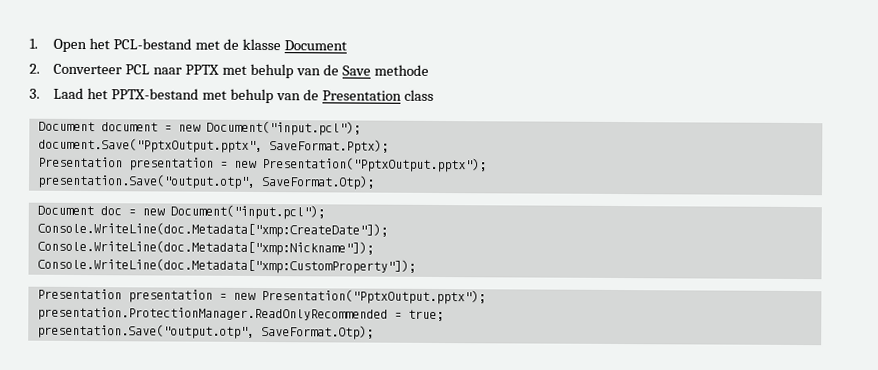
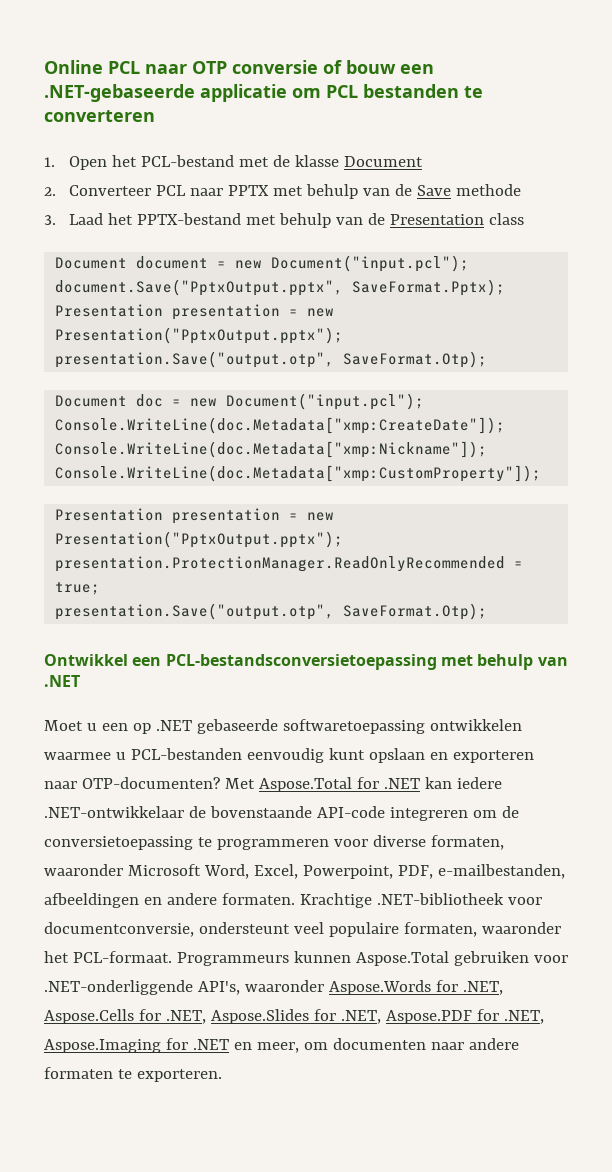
+ Online PCL naar OTP conversie of bouw een .NET-gebaseerde applicatie om PCL bestanden te converteren
+ Ontwikkel een PCL-bestandsconversietoepassing met behulp van .NET
+ Moet u een op .NET gebaseerde softwaretoepassing ontwikkelen waarmee u PCL-bestanden eenvoudig kunt opslaan en exporteren naar OTP-documenten? Met Aspose.Total for .NET kan iedere .NET-ontwikkelaar de bovenstaande API-code integreren om de conversietoepassing te programmeren voor diverse formaten, waaronder Microsoft Word, Excel, Powerpoint, PDF, e-mailbestanden, afbeeldingen en andere formaten. Krachtige .NET-bibliotheek voor documentconversie, ondersteunt veel populaire formaten, waaronder het PCL-formaat. Programmeurs kunnen Aspose.Total gebruiken voor .NET-onderliggende API's, waaronder Aspose.Words for .NET, Aspose.Cells for .NET, Aspose.Slides for .NET, Aspose.PDF for .NET, Aspose.Imaging for .NET en meer, om documenten naar andere formaten te exporteren.

